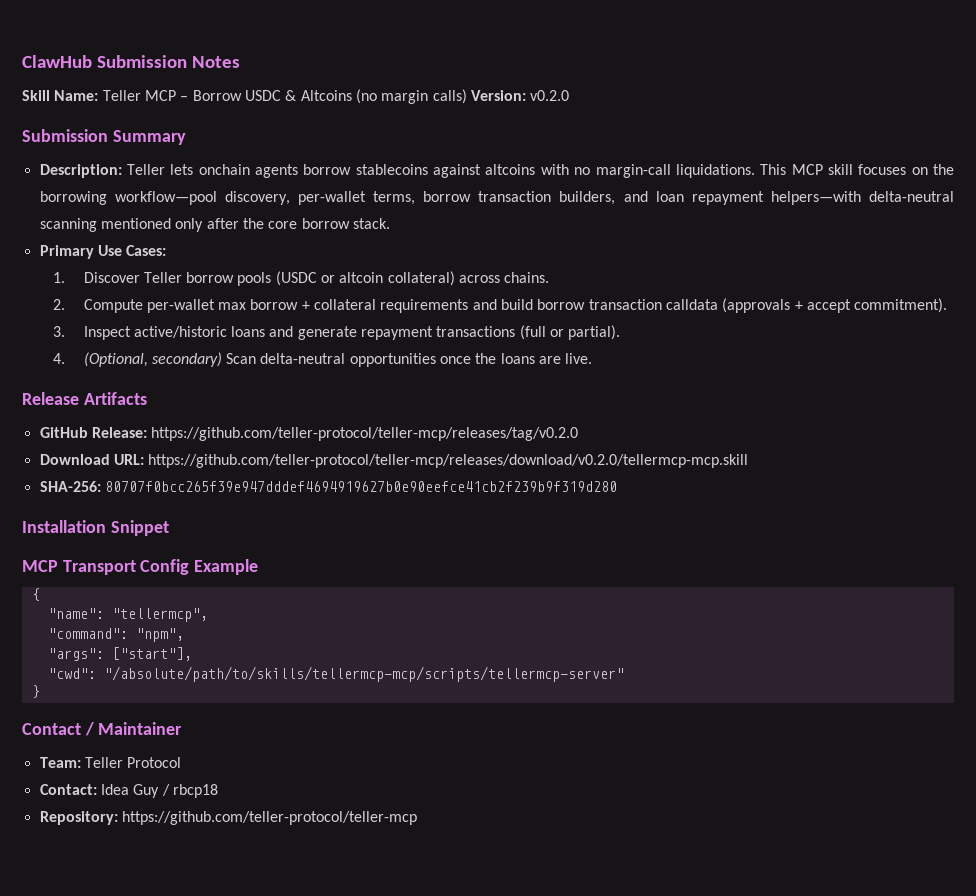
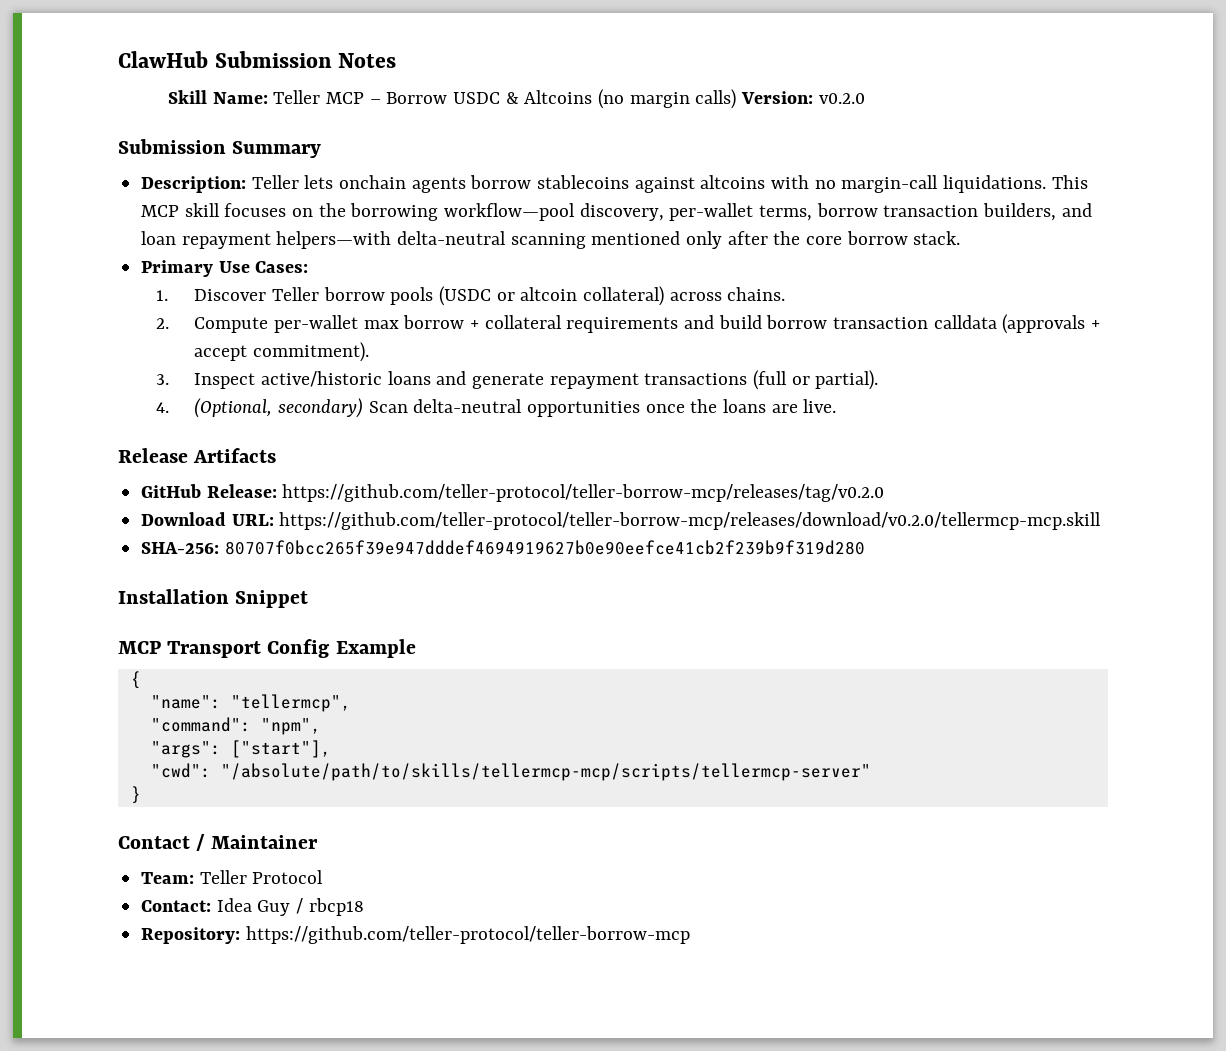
- GitHub Release: https://github.com/teller-protocol/teller-mcp/releases/tag/v0.2.0
+ GitHub Release: https://github.com/teller-protocol/teller-borrow-mcp/releases/tag/v0.2.0
- Download URL: https://github.com/teller-protocol/teller-mcp/releases/download/v0.2.0/tellermcp-mcp.skill
+ Download URL: https://github.com/teller-protocol/teller-borrow-mcp/releases/download/v0.2.0/tellermcp-mcp.skill
- Repository: https://github.com/teller-protocol/teller-mcp
+ Repository: https://github.com/teller-protocol/teller-borrow-mcp

